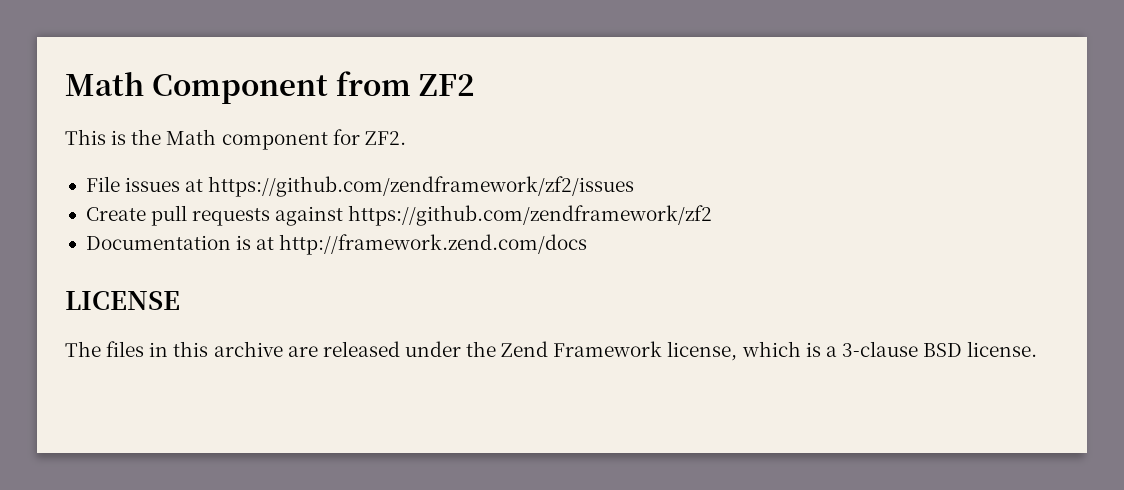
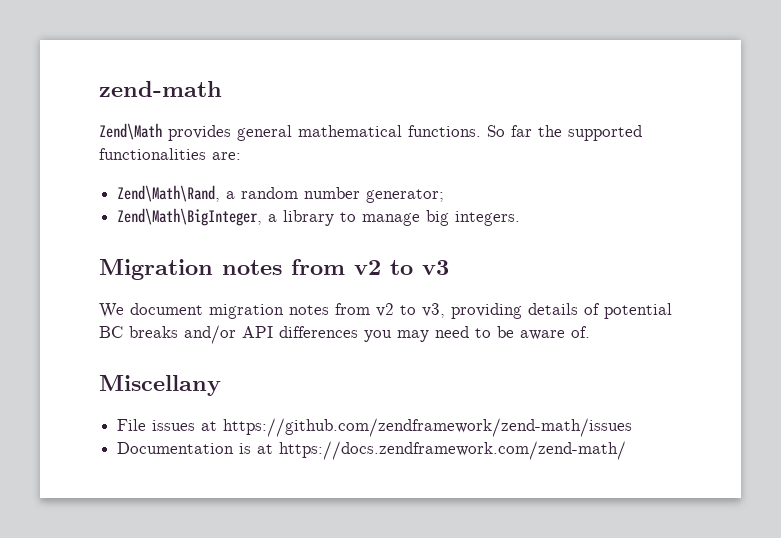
- Math Component from ZF2
- This is the Math component for ZF2.
- File issues at https://github.com/zendframework/zf2/issues
- Create pull requests against https://github.com/zendframework/zf2
- Documentation is at http://framework.zend.com/docs
- LICENSE
- The files in this archive are released under the Zend Framework license, which is a 3-clause BSD license.
+ zend-math
+ Zend\Math provides general mathematical functions. So far the supported functionalities are:
+ Zend\Math\Rand, a random number generator;
+ Zend\Math\BigInteger, a library to manage big integers.
+ Migration notes from v2 to v3
+ We document migration notes from v2 to v3, providing details of potential BC breaks and/or API differences you may need to be aware of.
+ Miscellany
+ File issues at https://github.com/zendframework/zend-math/issues
+ Documentation is at https://docs.zendframework.com/zend-math/

